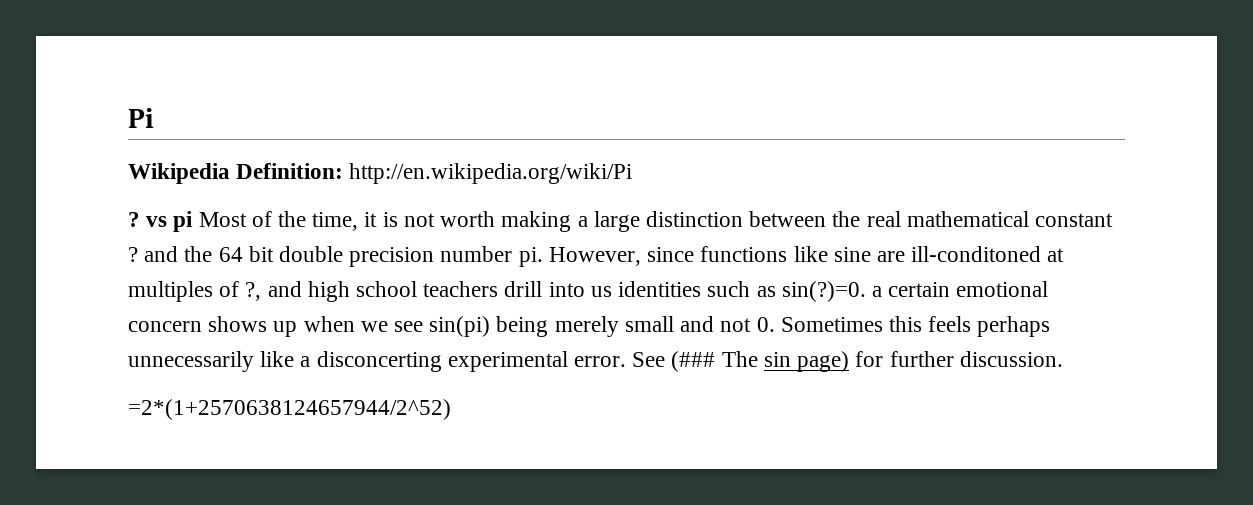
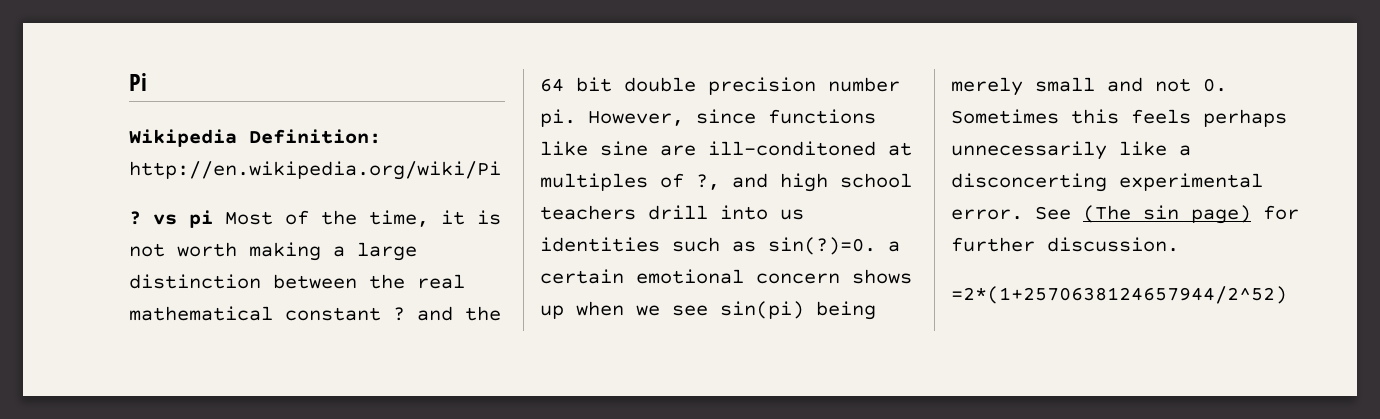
- See (### The sin page) for further discussion.
+ See (The sin page) for further discussion.

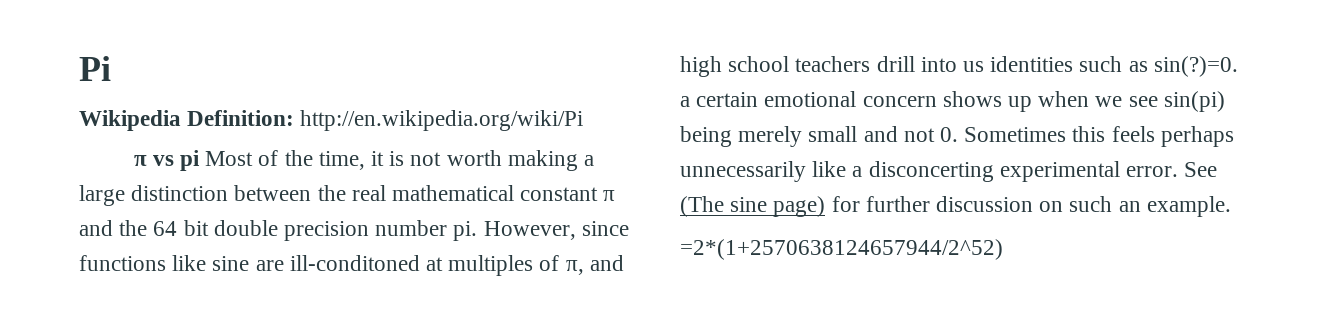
- ? vs pi Most of the time, it is not worth making a large distinction between the real mathematical constant ? and the 64 bit double precision number pi.
+ π vs pi Most of the time, it is not worth making a large distinction between the real mathematical constant π and the 64 bit double precision number pi.
- However, since functions like sine are ill-conditoned at multiples of ?, and high school teachers drill into us identities such as sin(?)=0. a certain emotional concern shows up when we see sin(pi) being merely small and not 0. Sometimes this feels perhaps unnecessarily like a disconcerting experimental error.
+ However, since functions like sine are ill-conditoned at multiples of π, and high school teachers drill into us identities such as sin(?)=0. a certain emotional concern shows up when we see sin(pi) being merely small and not 0. Sometimes this feels perhaps unnecessarily like a disconcerting experimental error.
- See (The sin page) for further discussion.
+ See (The sine page) for further discussion on such an example.

